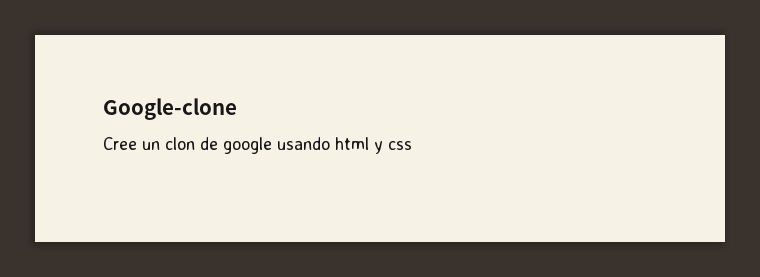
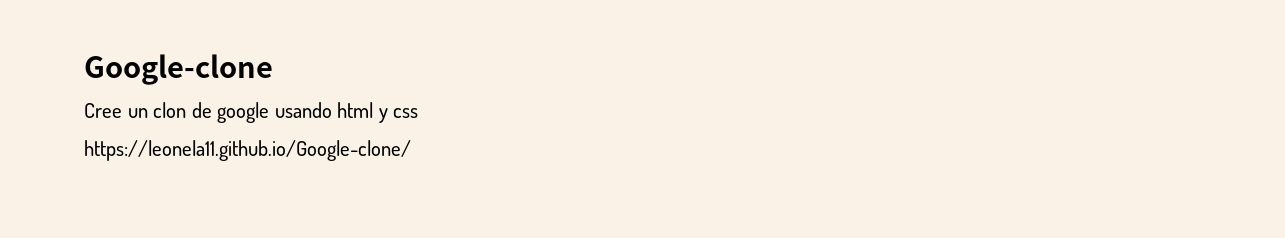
+ https://leonela11.github.io/Google-clone/

